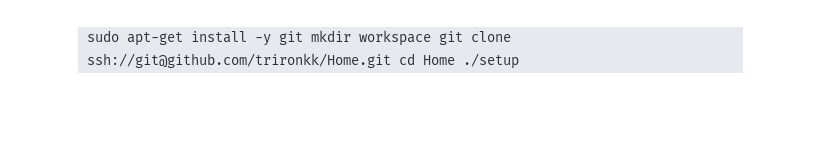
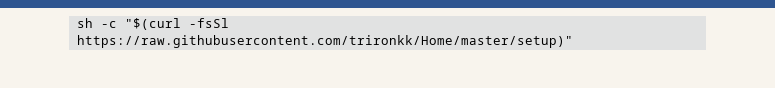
- sudo apt-get install -y git mkdir workspace git clone ssh://git@github.com/trironkk/Home.git cd Home ./setup
+ sh -c "$(curl -fsSl https://raw.githubusercontent.com/trironkk/Home/master/setup)"

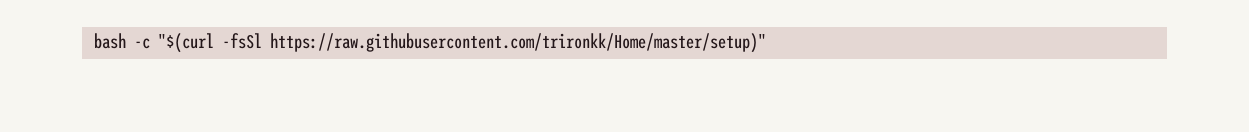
- sh -c "$(curl -fsSl https://raw.githubusercontent.com/trironkk/Home/master/setup)"
+ bash -c "$(curl -fsSl https://raw.githubusercontent.com/trironkk/Home/master/setup)"

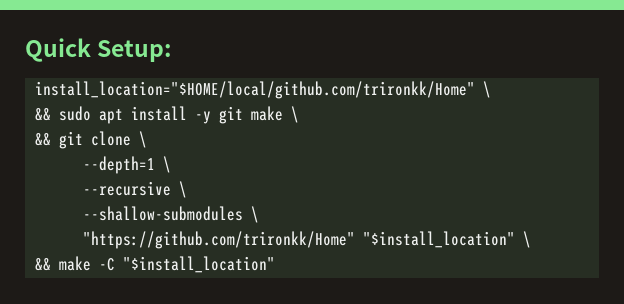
- bash -c "$(curl -fsSl https://raw.githubusercontent.com/trironkk/Home/master/setup)"
+ Quick Setup:
+ install_location="$HOME/local/github.com/trironkk/Home" \
+ && sudo apt install -y git make \
+ && git clone \
+ --depth=1 \
+ --recursive \
+ --shallow-submodules \
+ "https://github.com/trironkk/Home" "$install_location" \
+ && make -C "$install_location"

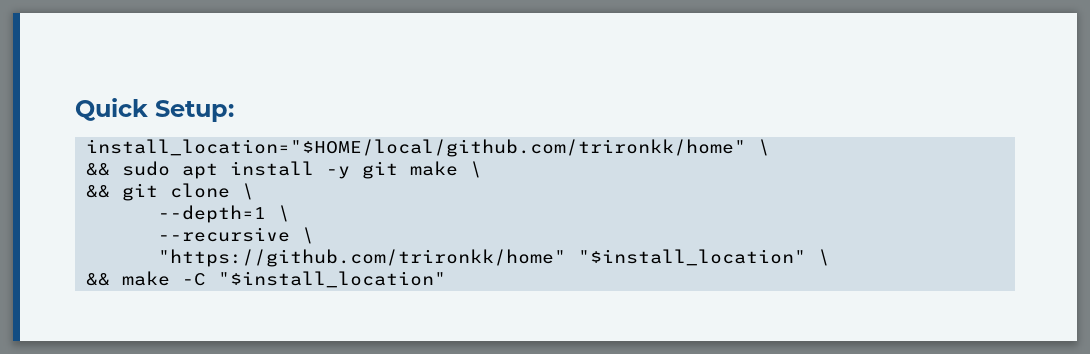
- install_location="$HOME/local/github.com/trironkk/Home" \
+ install_location="$HOME/local/github.com/trironkk/home" \
- --shallow-submodules \
- "https://github.com/trironkk/Home" "$install_location" \
+ "https://github.com/trironkk/home" "$install_location" \

